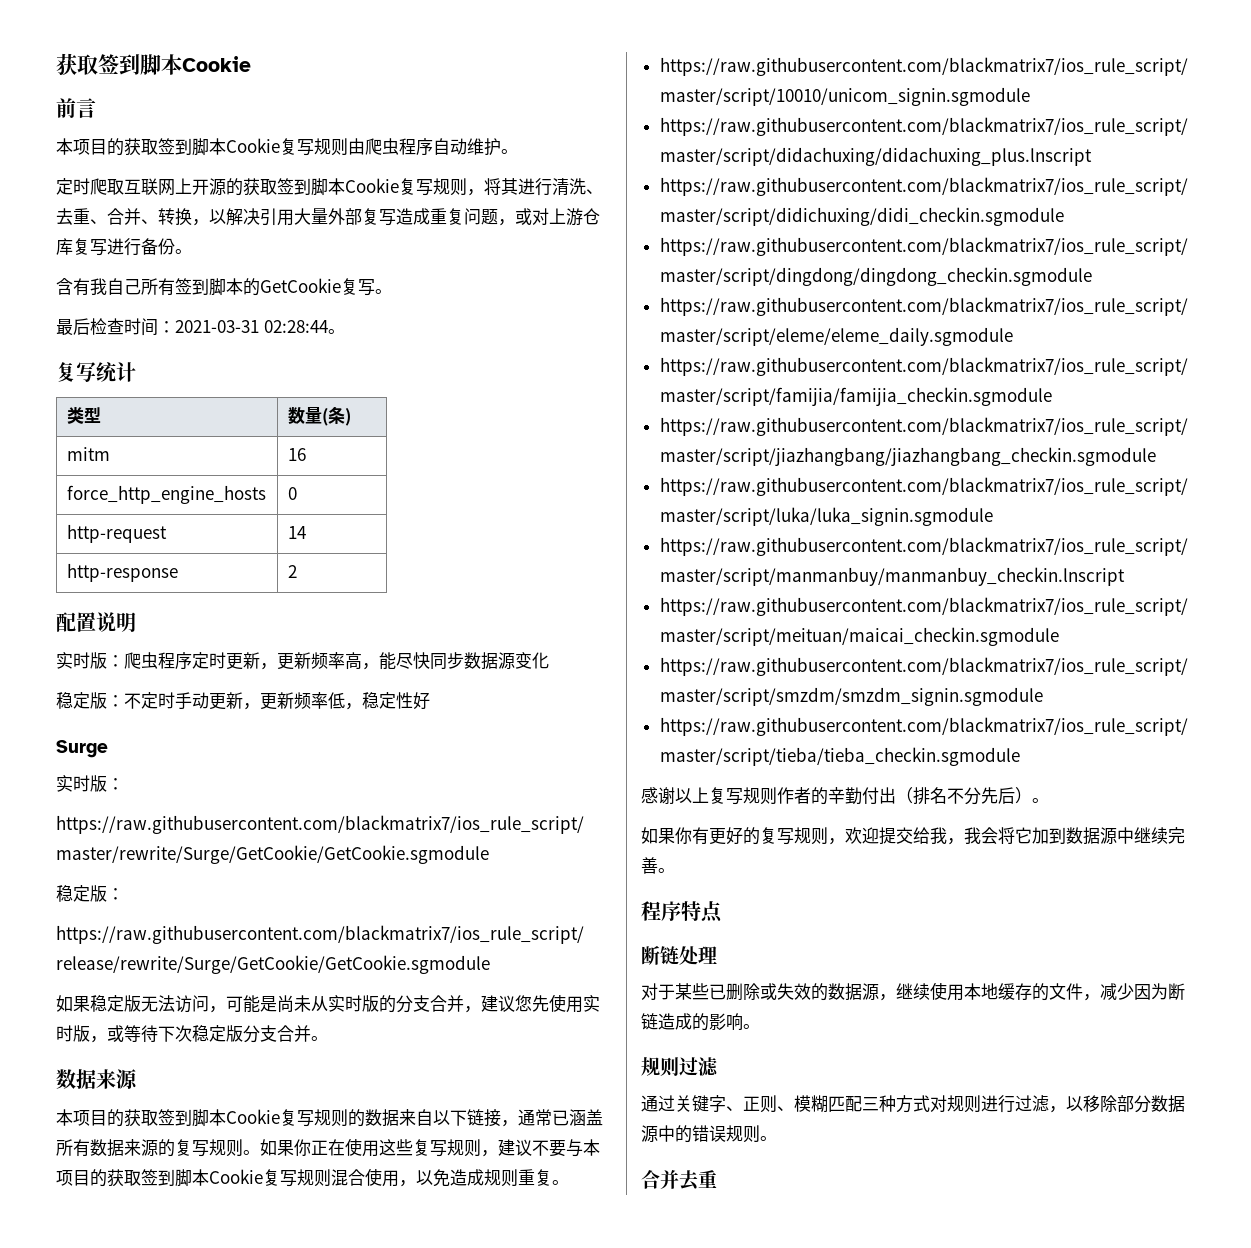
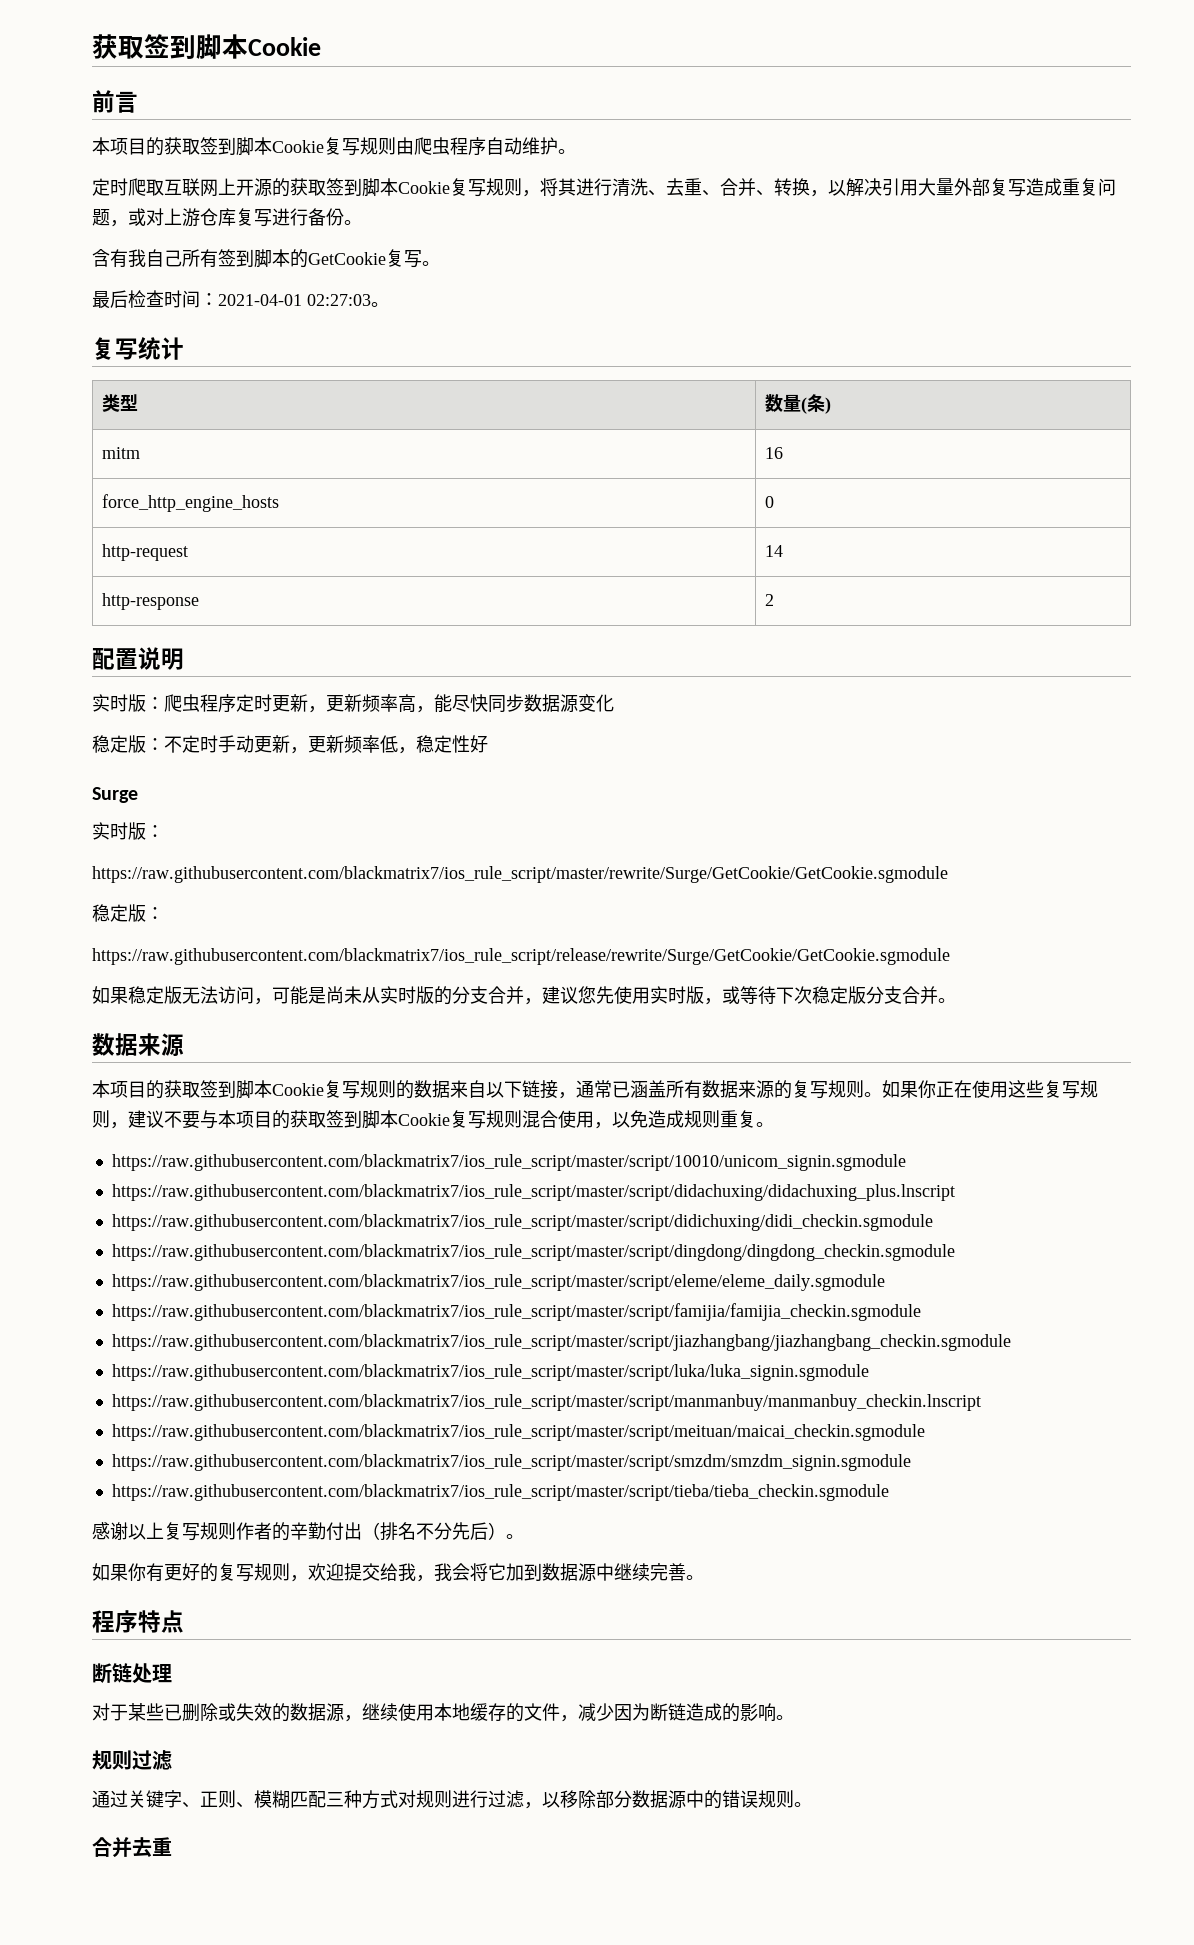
- 最后检查时间：2021-03-31 02:28:44。
+ 最后检查时间：2021-04-01 02:27:03。

